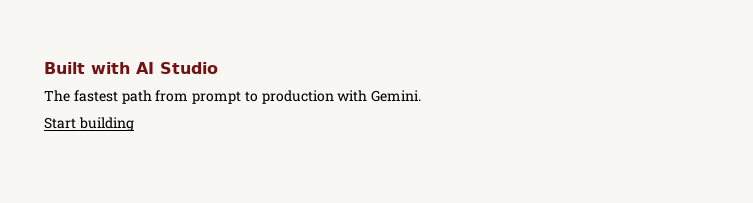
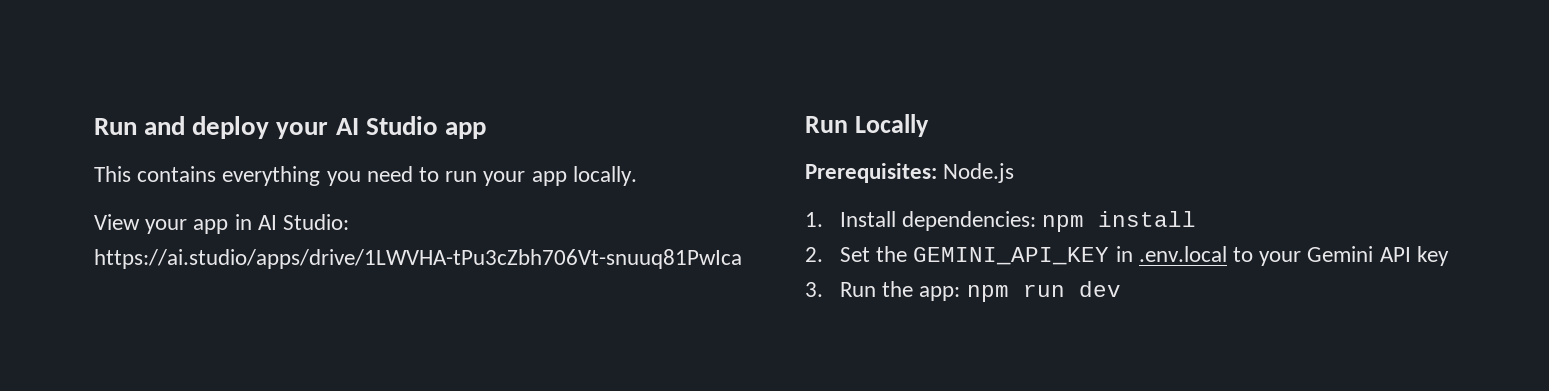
- Built with AI Studio
- The fastest path from prompt to production with Gemini.
- Start building
+ Run and deploy your AI Studio app
+ This contains everything you need to run your app locally.
+ View your app in AI Studio: https://ai.studio/apps/drive/1LWVHA-tPu3cZbh706Vt-snuuq81PwIca
+ Run Locally
+ Prerequisites: Node.js
+ 1. Install dependencies: npm install
+ 2. Set the GEMINI_API_KEY in .env.local to your Gemini API key
+ 3. Run the app: npm run dev

